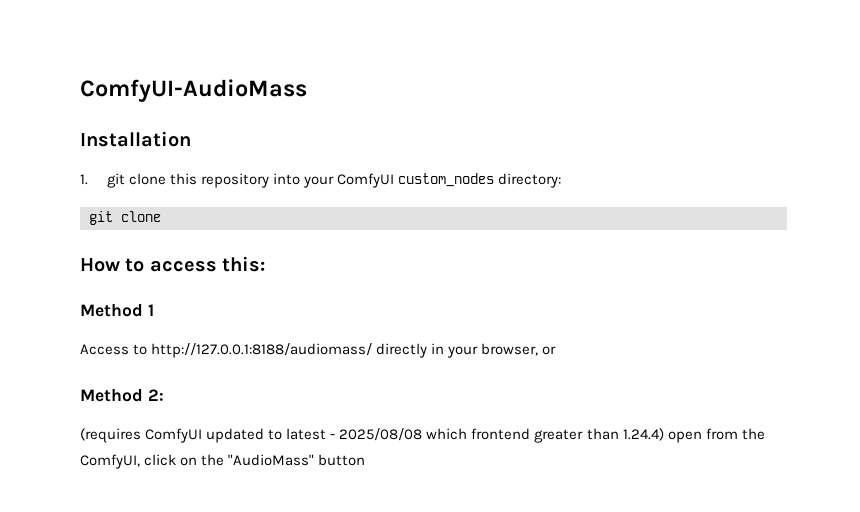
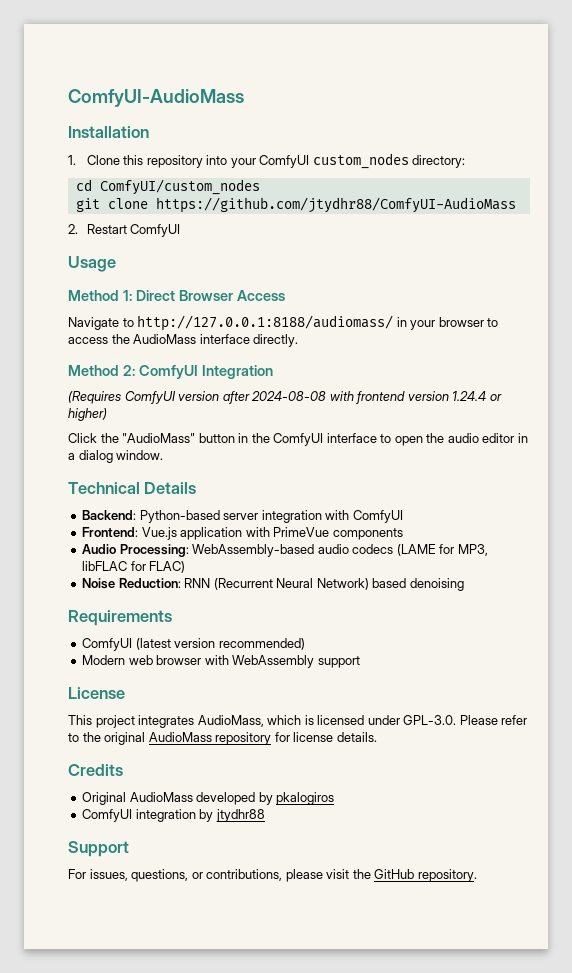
- 1. git clone this repository into your ComfyUI custom_nodes directory:
- git clone
- How to access this:
- Method 1
- Access to http://127.0.0.1:8188/audiomass/ directly in your browser, or
- Method 2:
- (requires ComfyUI updated to latest - 2025/08/08 which frontend greater than 1.24.4) open from the ComfyUI, click on the "AudioMass" button
+ 1. Clone this repository into your ComfyUI custom_nodes directory:
+ cd ComfyUI/custom_nodes
+ git clone https://github.com/jtydhr88/ComfyUI-AudioMass
+ 2. Restart ComfyUI
+ Usage
+ Method 1: Direct Browser Access
+ Navigate to http://127.0.0.1:8188/audiomass/ in your browser to access the AudioMass interface directly.
+ Method 2: ComfyUI Integration
+ (Requires ComfyUI version after 2024-08-08 with frontend version 1.24.4 or higher)
+ Click the "AudioMass" button in the ComfyUI interface to open the audio editor in a dialog window.
+ Technical Details
+ Backend: Python-based server integration with ComfyUI
+ Frontend: Vue.js application with PrimeVue components
+ Audio Processing: WebAssembly-based audio codecs (LAME for MP3, libFLAC for FLAC)
+ Noise Reduction: RNN (Recurrent Neural Network) based denoising
+ Requirements
+ ComfyUI (latest version recommended)
+ Modern web browser with WebAssembly support
+ License
+ This project integrates AudioMass, which is licensed under GPL-3.0. Please refer to the original AudioMass repository for license details.
+ Credits
+ Original AudioMass developed by pkalogiros
+ ComfyUI integration by jtydhr88
+ Support
+ For issues, questions, or contributions, please visit the GitHub repository.

